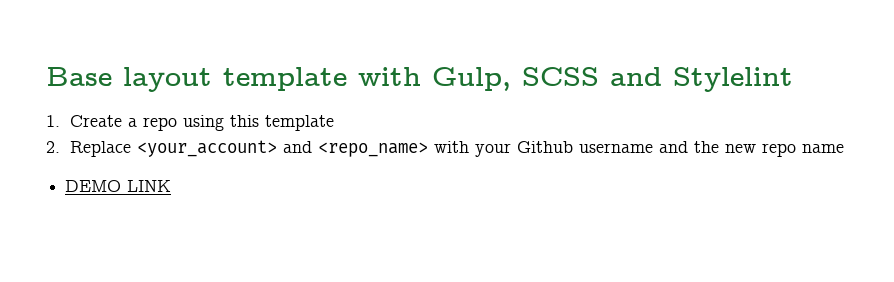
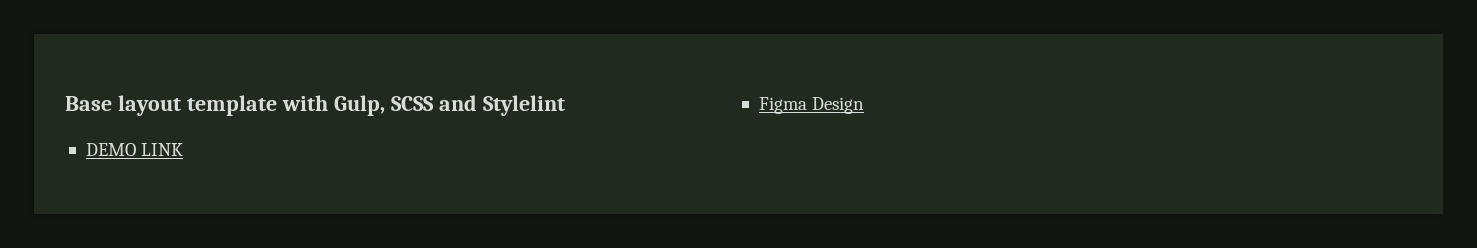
- 1. Create a repo using this template
- 2. Replace <your_account> and <repo_name> with your Github username and the new repo name
+ Figma Design

